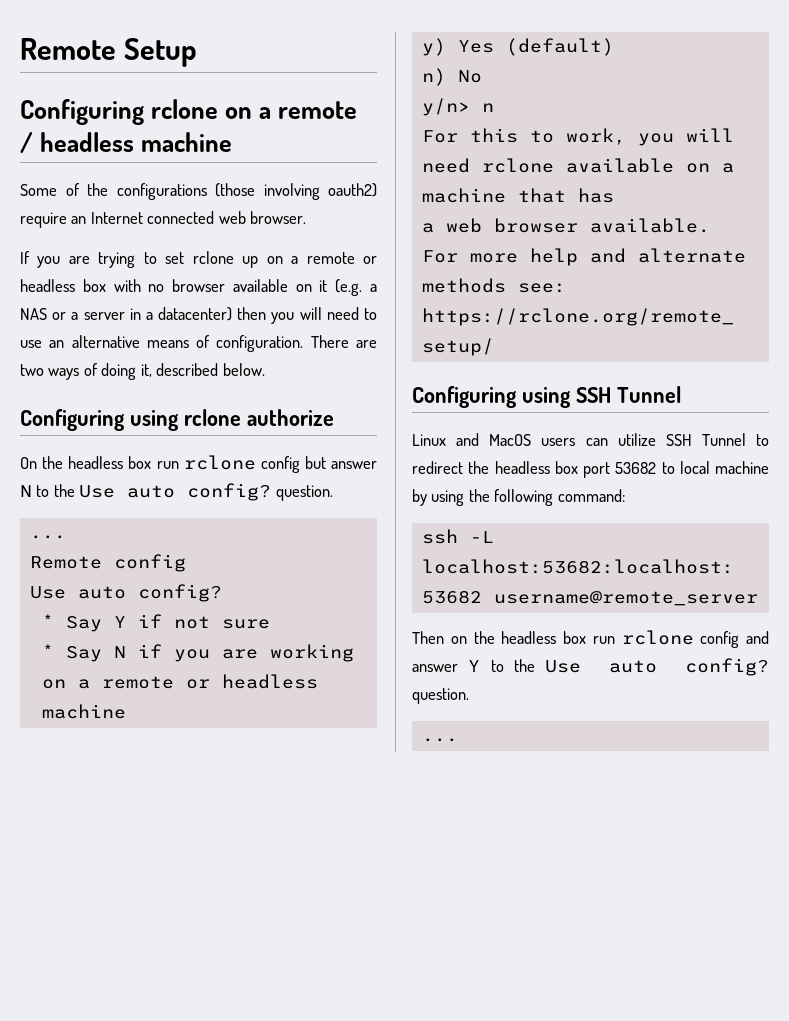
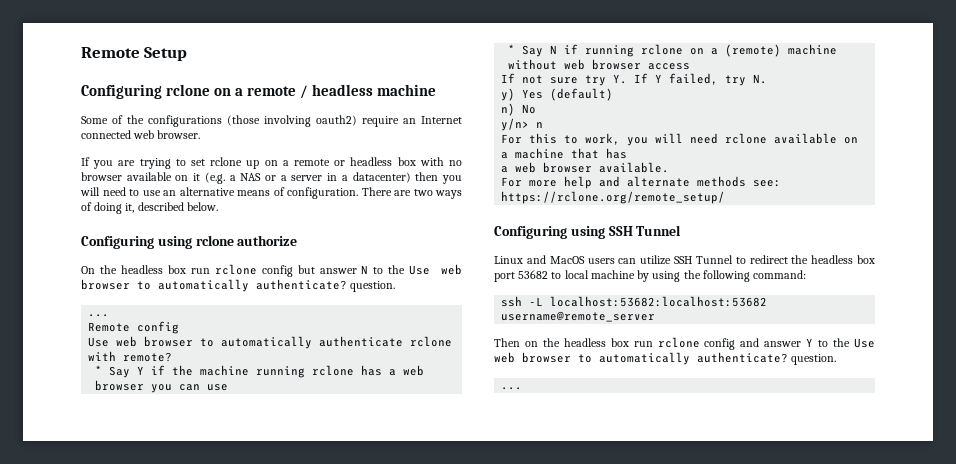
- On the headless box run rclone config but answer N to the Use auto config? question.
+ On the headless box run rclone config but answer N to the Use web browser to automatically authenticate? question.
  Remote config
- Use auto config?
- * Say Y if not sure
- * Say N if you are working on a remote or headless machine
+ Use web browser to automatically authenticate rclone with remote?
+ * Say Y if the machine running rclone has a web browser you can use
+ * Say N if running rclone on a (remote) machine without web browser access
+ If not sure try Y. If Y failed, try N.
- Then on the headless box run rclone config and answer Y to the Use auto config? question.
+ Then on the headless box run rclone config and answer Y to the Use web browser to automatically authenticate? question.

